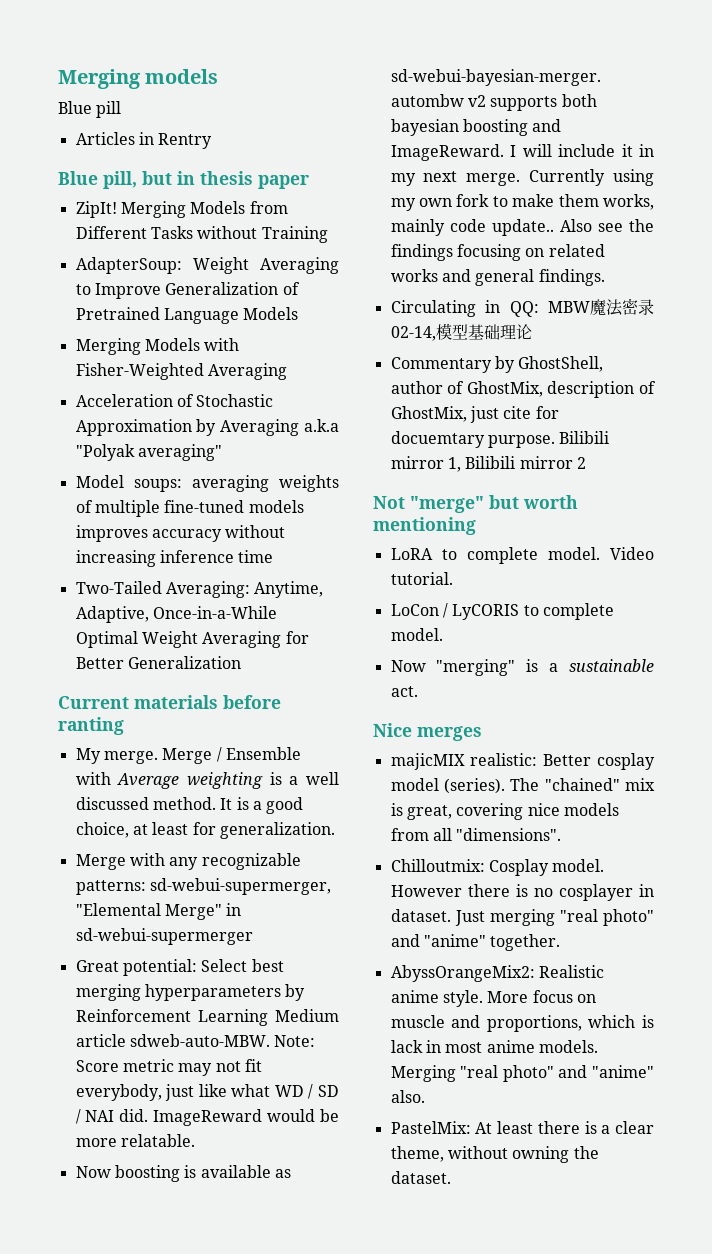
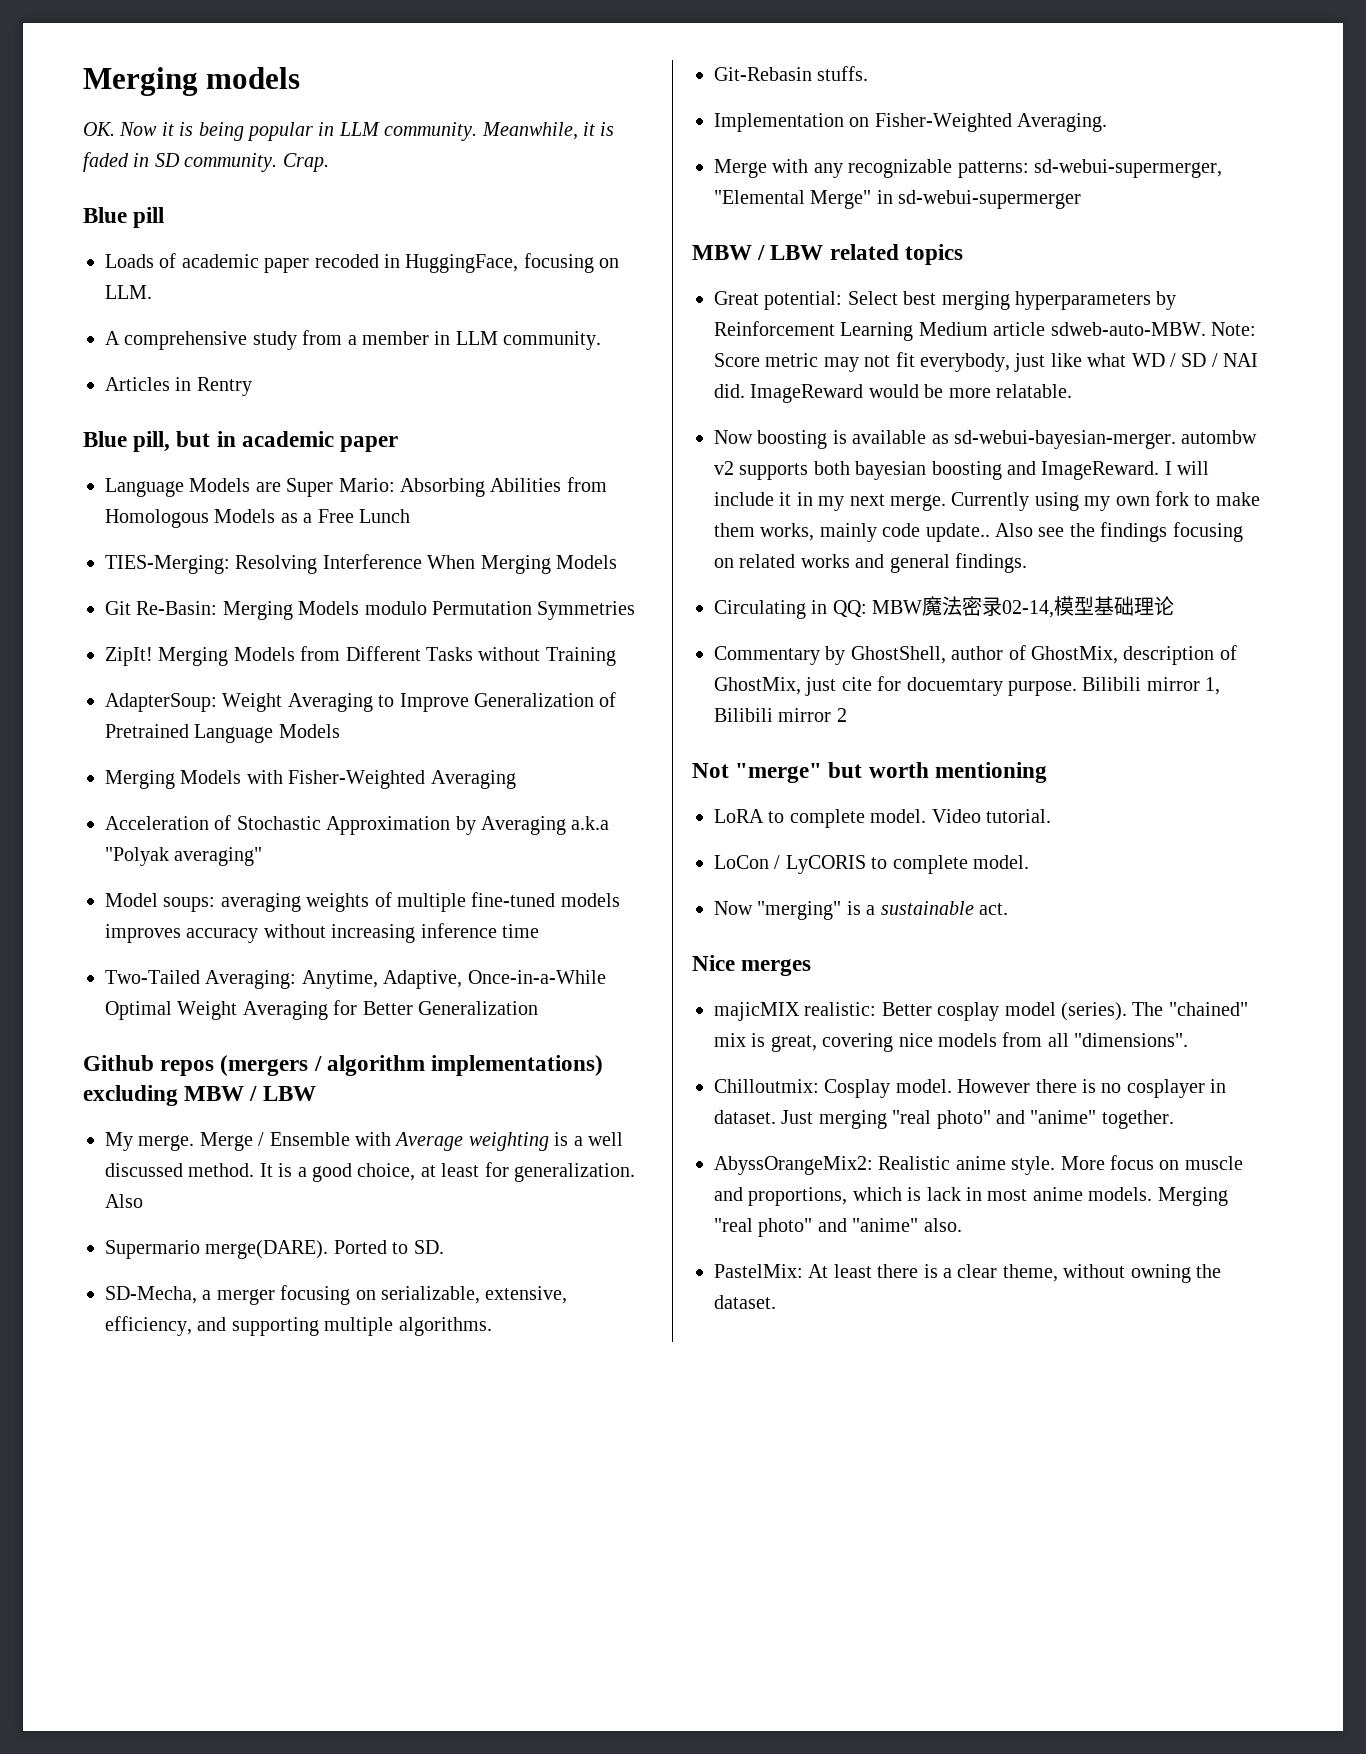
+ OK. Now it is being popular in LLM community. Meanwhile, it is faded in SD community. Crap.
  Blue pill
+ Loads of academic paper recoded in HuggingFace, focusing on LLM.
+ A comprehensive study from a member in LLM community.
- Blue pill, but in thesis paper
+ Blue pill, but in academic paper
+ Language Models are Super Mario: Absorbing Abilities from Homologous Models as a Free Lunch
+ TIES-Merging: Resolving Interference When Merging Models
+ Git Re-Basin: Merging Models modulo Permutation Symmetries
- Current materials before ranting
+ Github repos (mergers / algorithm implementations) excluding MBW / LBW
- It is a good choice, at least for generalization.
+ It is a good choice, at least for generalization. Also
+ Supermario merge(DARE). Ported to SD.
+ SD-Mecha, a merger focusing on serializable, extensive, efficiency, and supporting multiple algorithms.
+ Git-Rebasin stuffs.
+ Implementation on Fisher-Weighted Averaging.
+ MBW / LBW related topics

